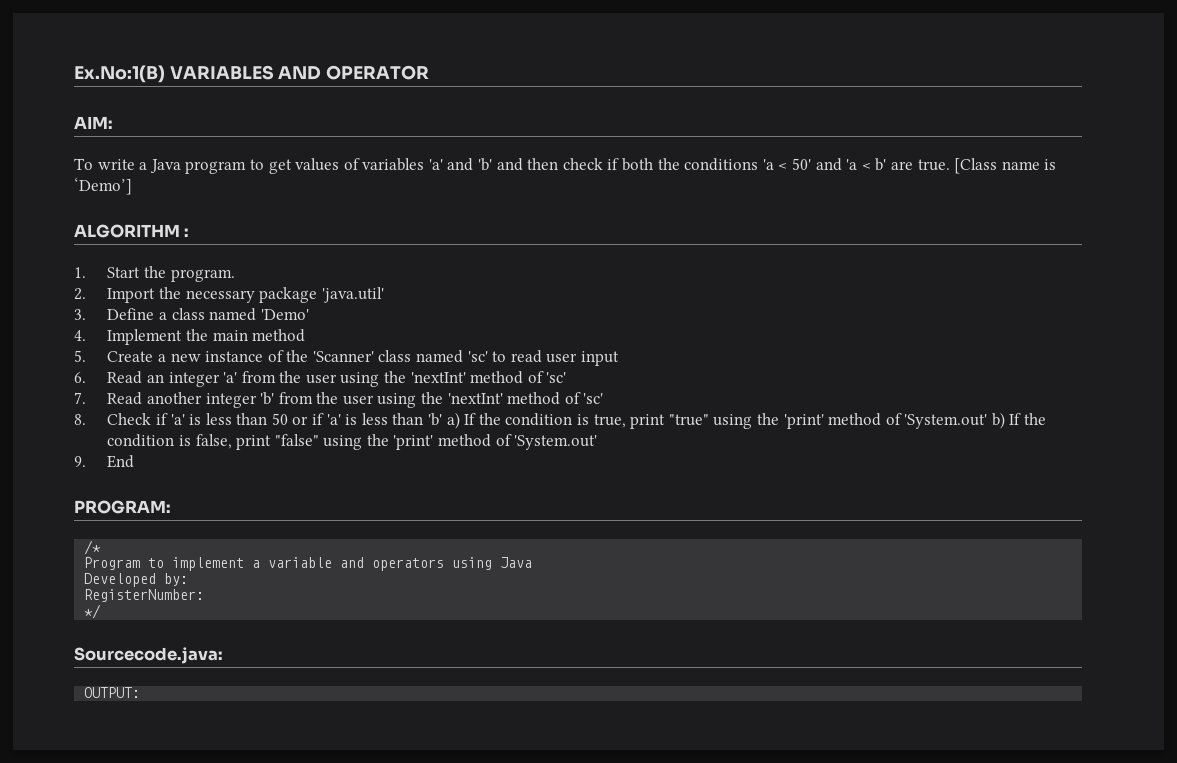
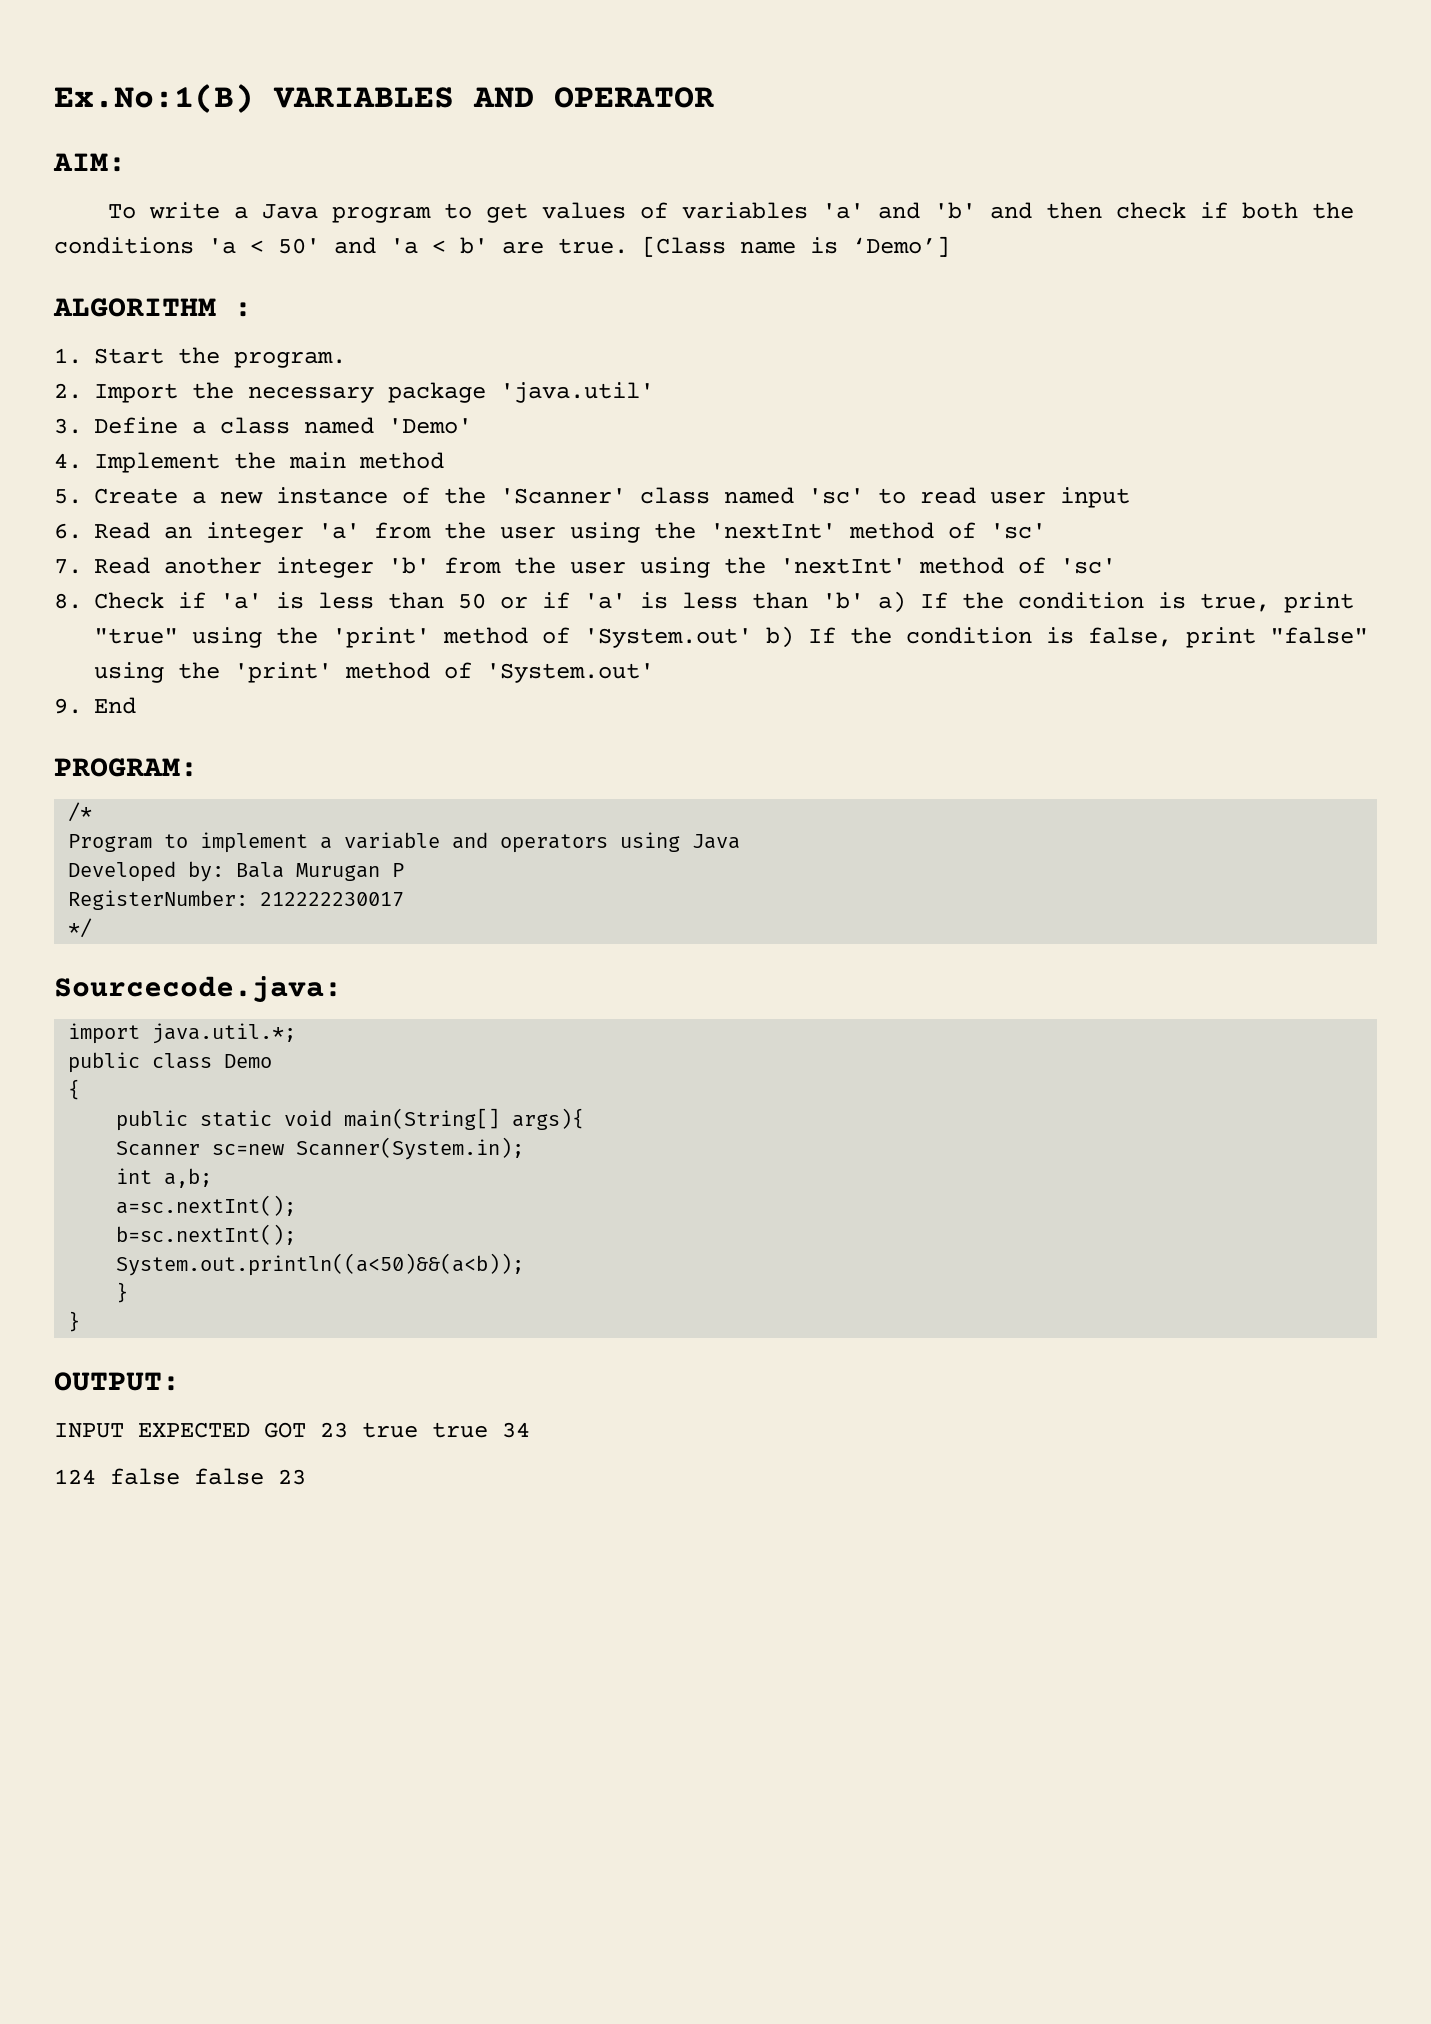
- Developed by:
+ Developed by: Bala Murugan P
- RegisterNumber:
+ RegisterNumber: 212222230017
+ import java.util.*;
+ public class Demo
+ {
+ public static void main(String[] args){
+ Scanner sc=new Scanner(System.in);
+ int a,b;
+ a=sc.nextInt();
+ b=sc.nextInt();
+ System.out.println((a<50)&&(a<b));
+ }
+ }
  OUTPUT:
+ INPUT EXPECTED GOT 23 true true 34
+ 124 false false 23

